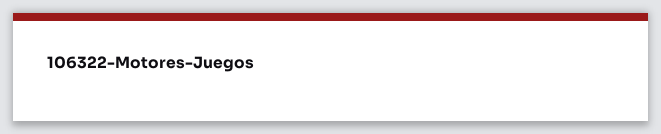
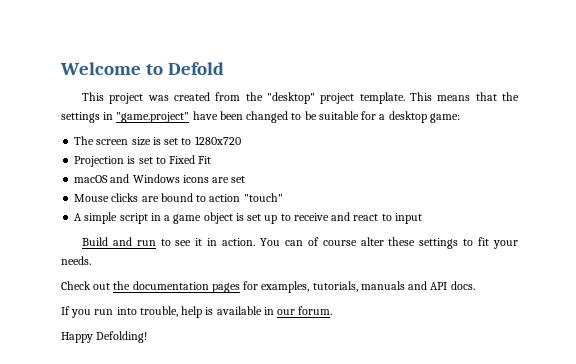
- 106322-Motores-Juegos
+ Welcome to Defold
+ This project was created from the "desktop" project template. This means that the settings in "game.project" have been changed to be suitable for a desktop game:
+ The screen size is set to 1280x720
+ Projection is set to Fixed Fit
+ macOS and Windows icons are set
+ Mouse clicks are bound to action "touch"
+ A simple script in a game object is set up to receive and react to input
+ Build and run to see it in action. You can of course alter these settings to fit your needs.
+ Check out the documentation pages for examples, tutorials, manuals and API docs.
+ If you run into trouble, help is available in our forum.
+ Happy Defolding!

